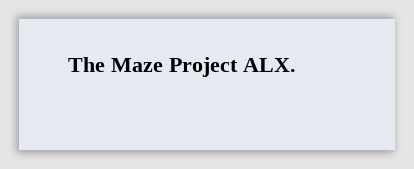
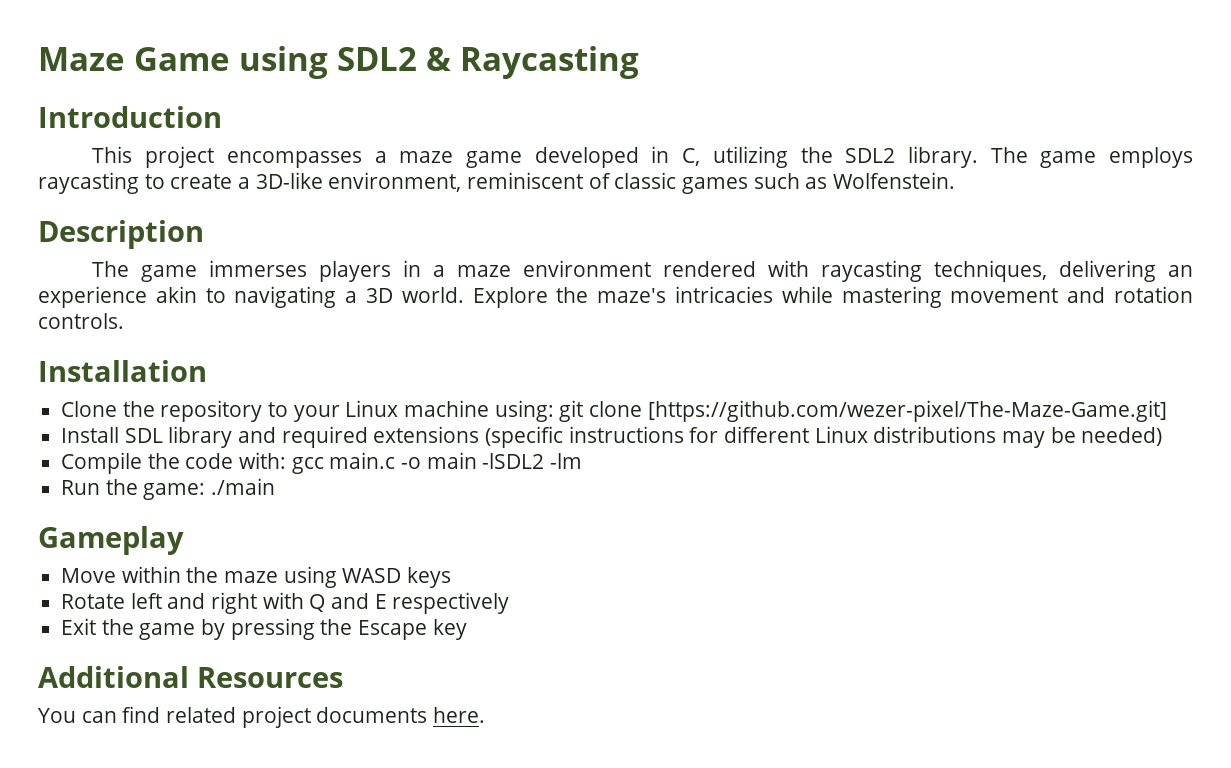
- The Maze Project ALX.
+ Maze Game using SDL2 & Raycasting
+ Introduction
+ This project encompasses a maze game developed in C, utilizing the SDL2 library. The game employs raycasting to create a 3D-like environment, reminiscent of classic games such as Wolfenstein.
+ Description
+ The game immerses players in a maze environment rendered with raycasting techniques, delivering an experience akin to navigating a 3D world. Explore the maze's intricacies while mastering movement and rotation controls.
+ Installation
+ Clone the repository to your Linux machine using: git clone [https://github.com/wezer-pixel/The-Maze-Game.git]
+ Install SDL library and required extensions (specific instructions for different Linux distributions may be needed)
+ Compile the code with: gcc main.c -o main -lSDL2 -lm
+ Run the game: ./main
+ Gameplay
+ Move within the maze using WASD keys
+ Rotate left and right with Q and E respectively
+ Exit the game by pressing the Escape key
+ Additional Resources
+ You can find related project documents here.

